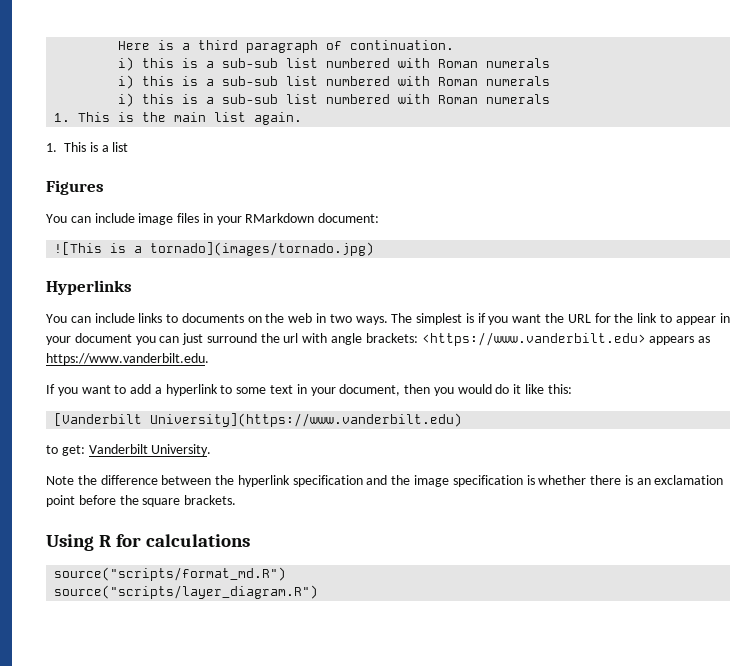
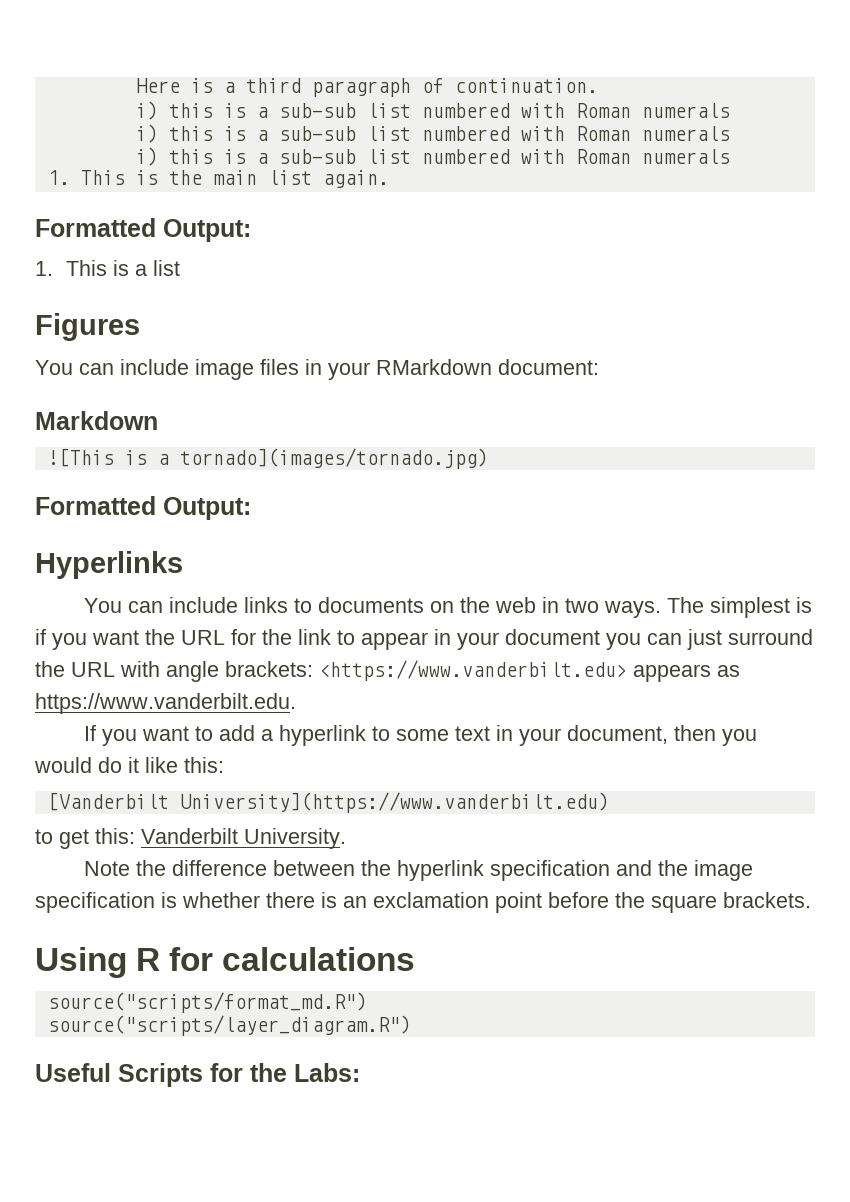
  1. This is the main list again.
+ Formatted Output:
+ Markdown
  ![This is a tornado](images/tornado.jpg)
+ Formatted Output:
- The simplest is if you want the URL for the link to appear in your document you can just surround the url with angle brackets: <https://www.vanderbilt.edu> appears as https://www.vanderbilt.edu.
+ The simplest is if you want the URL for the link to appear in your document you can just surround the URL with angle brackets: <https://www.vanderbilt.edu> appears as https://www.vanderbilt.edu.
- to get: Vanderbilt University.
+ to get this: Vanderbilt University.
+ Useful Scripts for the Labs:

